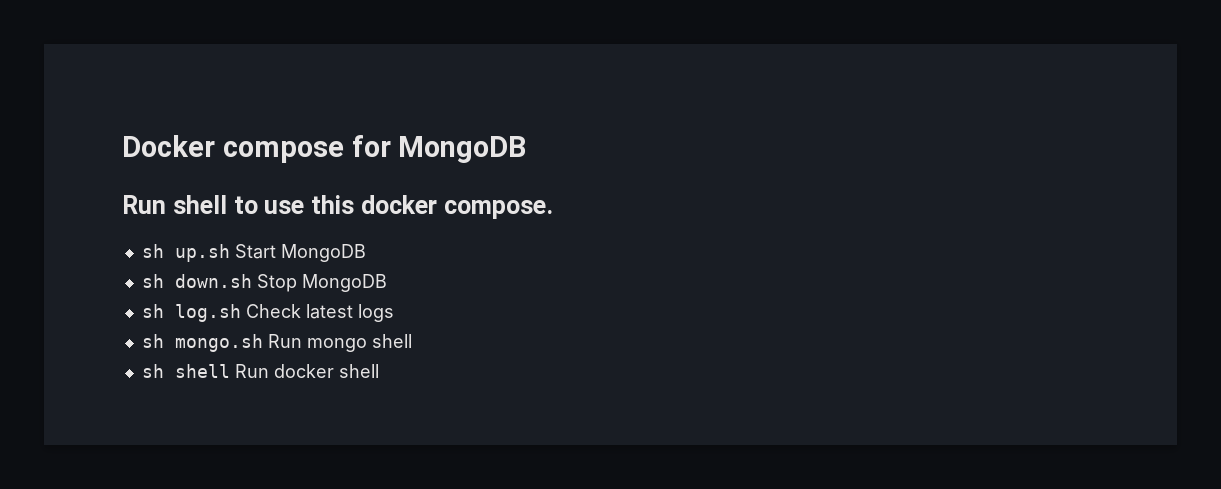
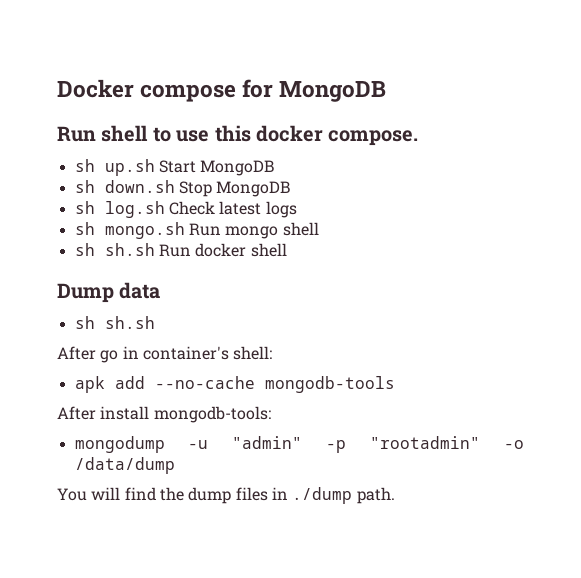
- sh shell Run docker shell
+ sh sh.sh Run docker shell
+ Dump data
+ sh sh.sh
+ After go in container's shell:
+ apk add --no-cache mongodb-tools
+ After install mongodb-tools:
+ mongodump -u "admin" -p "rootadmin" -o /data/dump
+ You will find the dump files in ./dump path.

